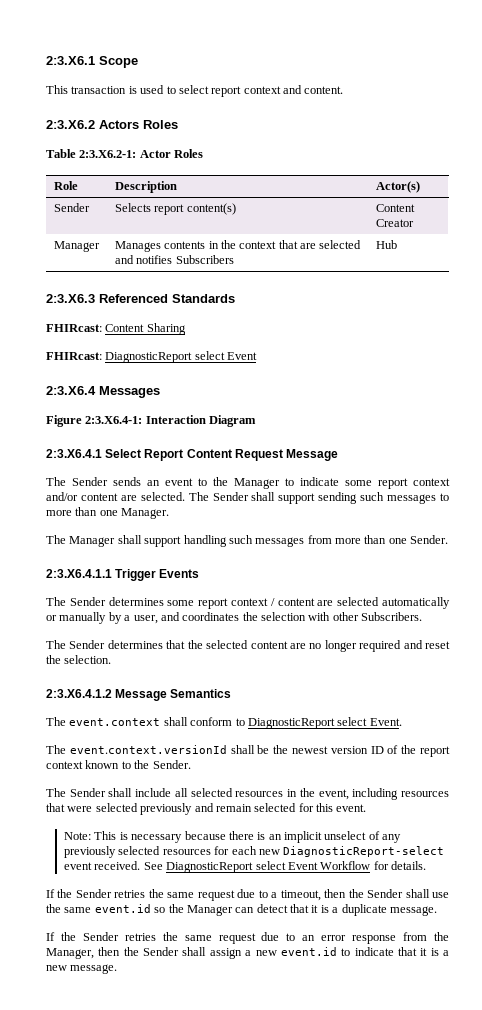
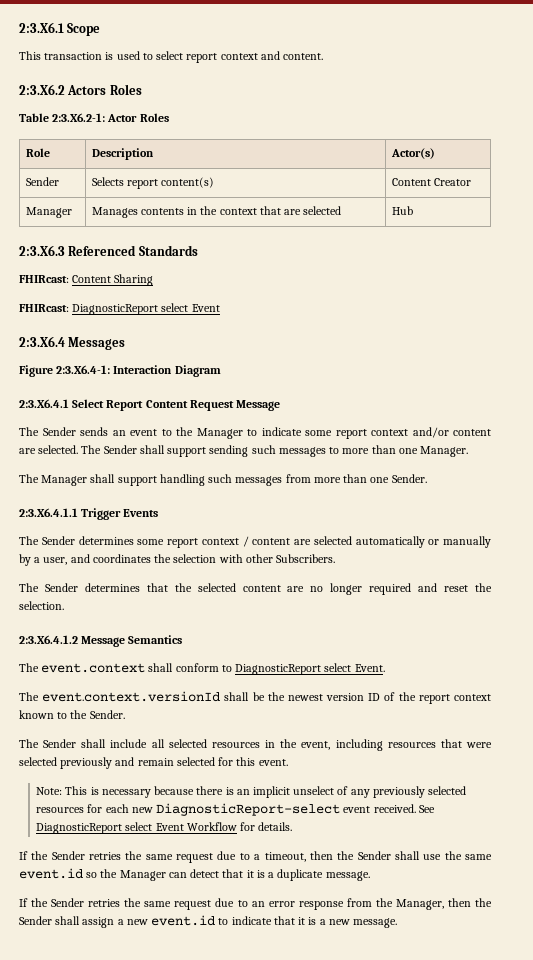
- Manager | Manages contents in the context that are selected and notifies Subscribers | Hub
+ Manager | Manages contents in the context that are selected | Hub

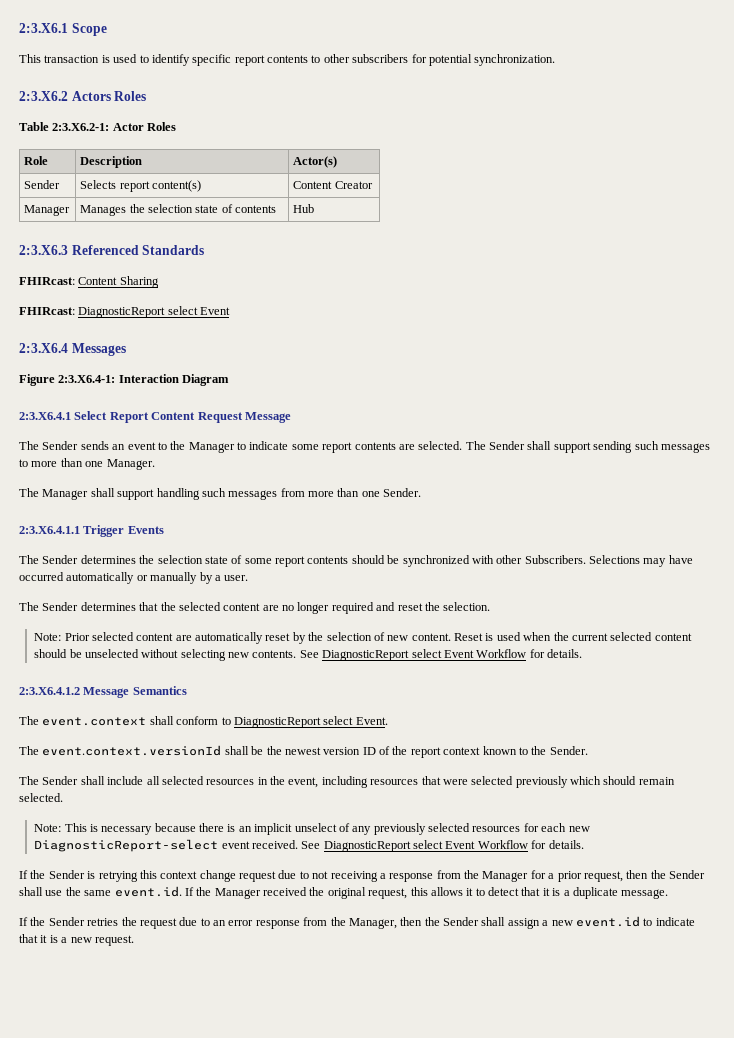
- This transaction is used to select report context and content.
+ This transaction is used to identify specific report contents to other subscribers for potential synchronization.
- Manager | Manages contents in the context that are selected | Hub
+ Manager | Manages the selection state of contents | Hub
- The Sender sends an event to the Manager to indicate some report context and/or content are selected.
+ The Sender sends an event to the Manager to indicate some report contents are selected.
- The Sender determines some report context / content are selected automatically or manually by a user, and coordinates the selection with other Subscribers.
+ The Sender determines the selection state of some report contents should be synchronized with other Subscribers. Selections may have occurred automatically or manually by a user.
+ Note: Prior selected content are automatically reset by the selection of new content. Reset is used when the current selected content should be unselected without selecting new contents. See DiagnosticReport select Event Workflow for details.
- The Sender shall include all selected resources in the event, including resources that were selected previously and remain selected for this event.
+ The Sender shall include all selected resources in the event, including resources that were selected previously which should remain selected.
- If the Sender retries the same request due to a timeout, then the Sender shall use the same event.id so the Manager can detect that it is a duplicate message.
+ If the Sender is retrying this context change request due to not receiving a response from the Manager for a prior request, then the Sender shall use the same event.id. If the Manager received the original request, this allows it to detect that it is a duplicate message.
- If the Sender retries the same request due to an error response from the Manager, then the Sender shall assign a new event.id to indicate that it is a new message.
+ If the Sender retries the request due to an error response from the Manager, then the Sender shall assign a new event.id to indicate that it is a new request.

